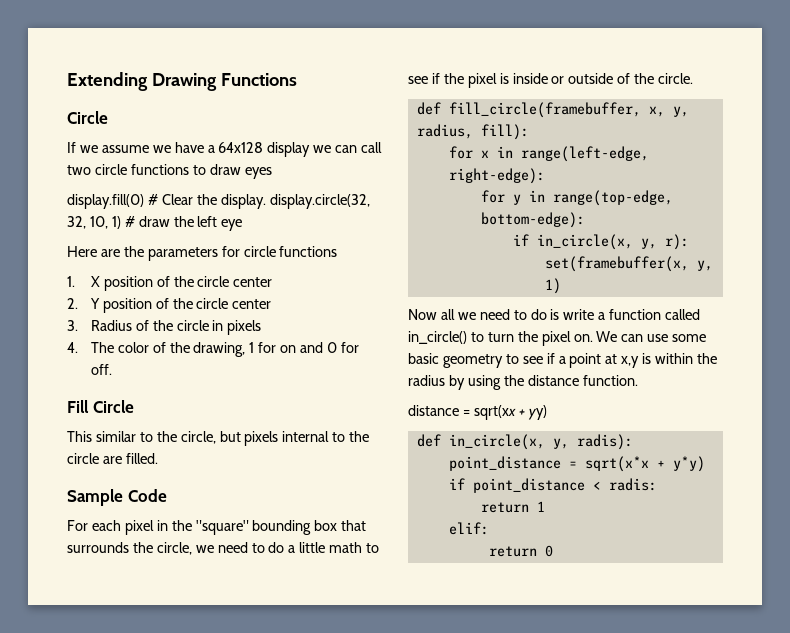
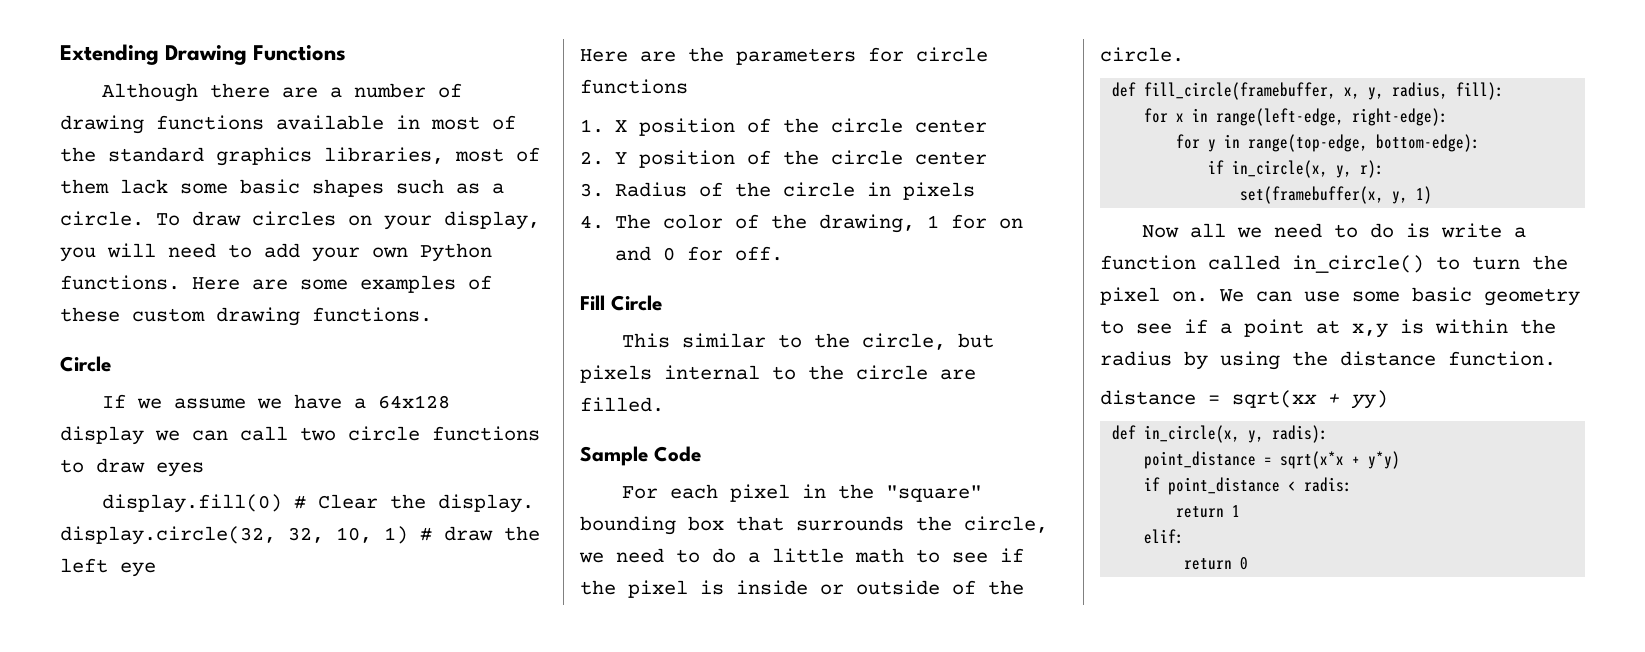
+ Although there are a number of drawing functions available in most of the standard graphics libraries, most of them lack some basic shapes such as a circle. To draw circles on your display, you will need to add your own Python functions. Here are some examples of these custom drawing functions.

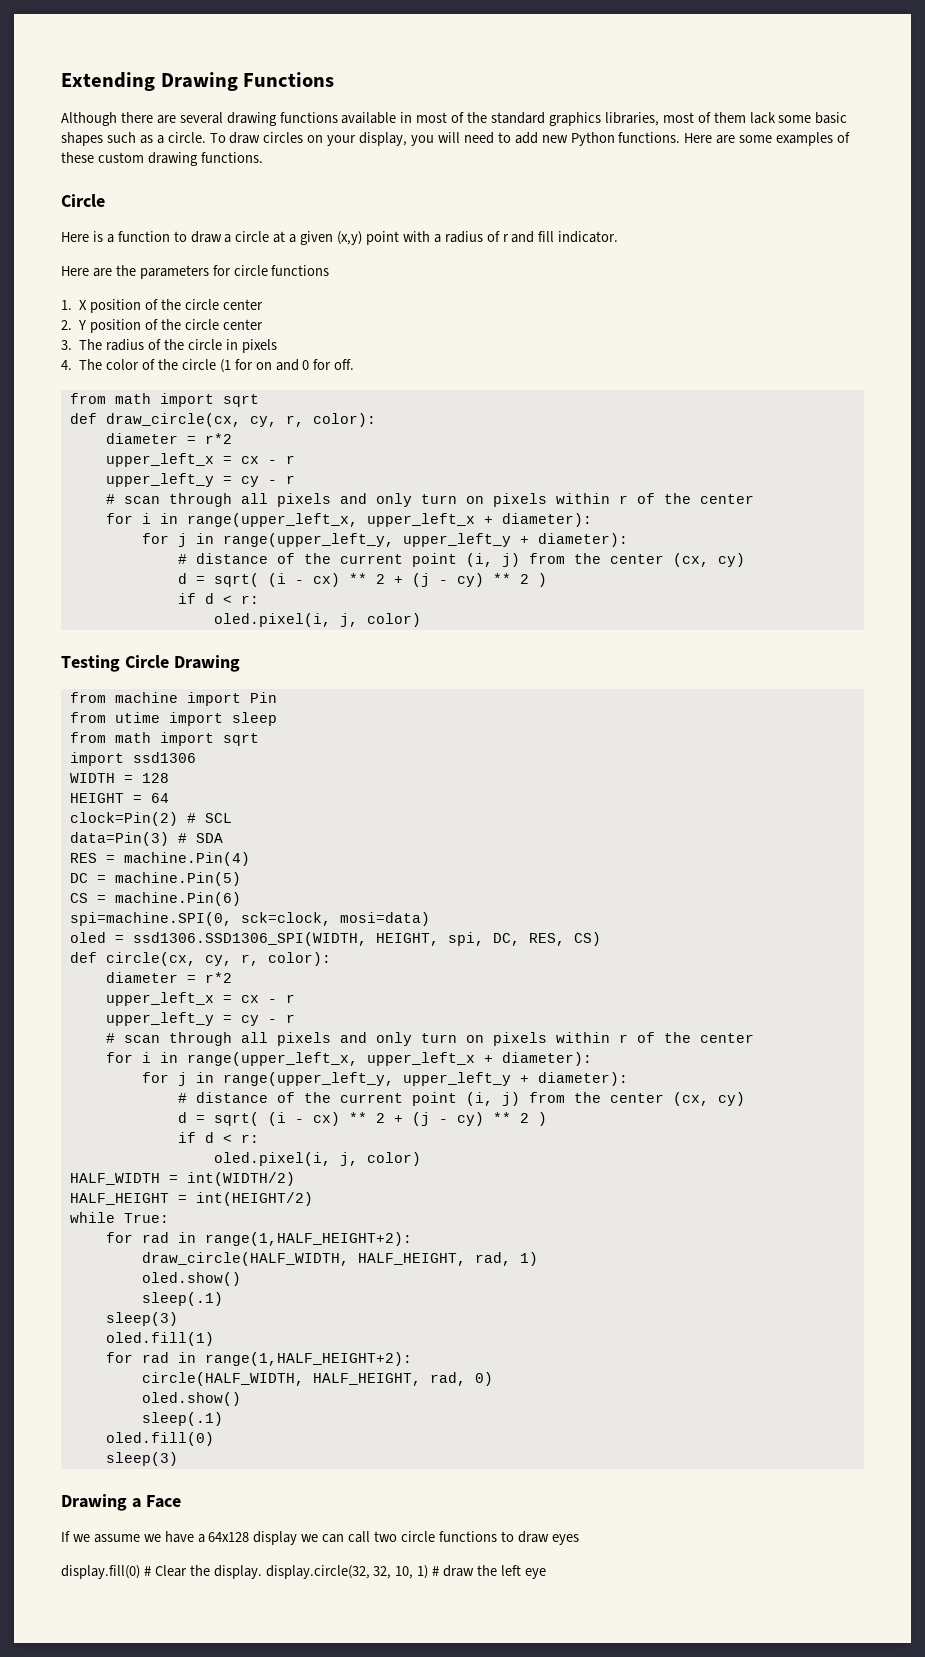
- Although there are a number of drawing functions available in most of the standard graphics libraries, most of them lack some basic shapes such as a circle.
+ Although there are several drawing functions available in most of the standard graphics libraries, most of them lack some basic shapes such as a circle.
- To draw circles on your display, you will need to add your own Python functions.
+ To draw circles on your display, you will need to add new Python functions.
+ Here is a function to draw a circle at a given (x,y) point with a radius of r and fill indicator.
+ Here are the parameters for circle functions
+ 1. X position of the circle center
+ 2. Y position of the circle center
+ 3. The radius of the circle in pixels
+ 4. The color of the circle (1 for on and 0 for off.
+ from math import sqrt
+ def draw_circle(cx, cy, r, color):
+ diameter = r*2
+ upper_left_x = cx - r
+ upper_left_y = cy - r
+ # scan through all pixels and only turn on pixels within r of the center
+ for i in range(upper_left_x, upper_left_x + diameter):
+ for j in range(upper_left_y, upper_left_y + diameter):
+ # distance of the current point (i, j) from the center (cx, cy)
+ d = sqrt( (i - cx) ** 2 + (j - cy) ** 2 )
+ if d < r:
+ oled.pixel(i, j, color)
+ Testing Circle Drawing
+ from machine import Pin
+ from utime import sleep
+ from math import sqrt
+ import ssd1306
+ WIDTH = 128
+ HEIGHT = 64
+ clock=Pin(2) # SCL
+ data=Pin(3) # SDA
+ RES = machine.Pin(4)
+ DC = machine.Pin(5)
+ CS = machine.Pin(6)
+ spi=machine.SPI(0, sck=clock, mosi=data)
+ oled = ssd1306.SSD1306_SPI(WIDTH, HEIGHT, spi, DC, RES, CS)
+ def circle(cx, cy, r, color):
+ diameter = r*2
+ upper_left_x = cx - r
+ upper_left_y = cy - r
+ # scan through all pixels and only turn on pixels within r of the center
+ for i in range(upper_left_x, upper_left_x + diameter):
+ for j in range(upper_left_y, upper_left_y + diameter):
+ # distance of the current point (i, j) from the center (cx, cy)
+ d = sqrt( (i - cx) ** 2 + (j - cy) ** 2 )
+ if d < r:
+ oled.pixel(i, j, color)
+ HALF_WIDTH = int(WIDTH/2)
+ HALF_HEIGHT = int(HEIGHT/2)
+ while True:
+ for rad in range(1,HALF_HEIGHT+2):
+ draw_circle(HALF_WIDTH, HALF_HEIGHT, rad, 1)
+ oled.show()
+ sleep(.1)
+ sleep(3)
+ oled.fill(1)
+ for rad in range(1,HALF_HEIGHT+2):
+ circle(HALF_WIDTH, HALF_HEIGHT, rad, 0)
+ oled.show()
+ sleep(.1)
+ oled.fill(0)
+ sleep(3)
+ Drawing a Face
- Here are the parameters for circle functions
- 1. X position of the circle center
- 2. Y position of the circle center
- 3. Radius of the circle in pixels
- 4. The color of the drawing, 1 for on and 0 for off.
- Fill Circle
- This similar to the circle, but pixels internal to the circle are filled.
- Sample Code
- For each pixel in the "square" bounding box that surrounds the circle, we need to do a little math to see if the pixel is inside or outside of the circle.
- def fill_circle(framebuffer, x, y, radius, fill):
- for x in range(left-edge, right-edge):
- for y in range(top-edge, bottom-edge):
- if in_circle(x, y, r):
- set(framebuffer(x, y, 1)
- Now all we need to do is write a function called in_circle() to turn the pixel on. We can use some basic geometry to see if a point at x,y is within the radius by using the distance function.
- distance = sqrt(xx + yy)
- def in_circle(x, y, radis):
- point_distance = sqrt(x*x + y*y)
- if point_distance < radis:
- return 1
- elif:
- return 0

